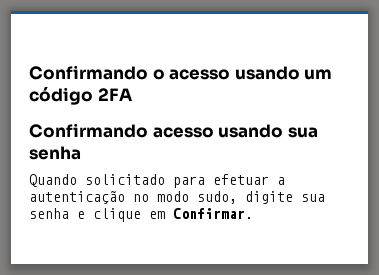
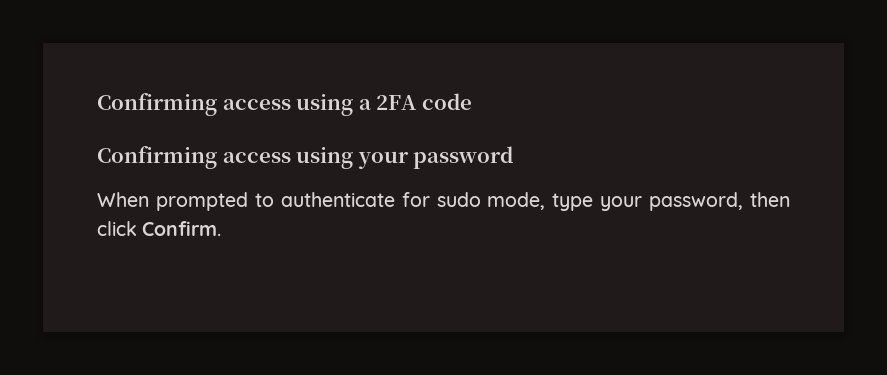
- Confirmando o acesso usando um código 2FA
- Confirmando acesso usando sua senha
- Quando solicitado para efetuar a autenticação no modo sudo, digite sua senha e clique em Confirmar.
+ Confirming access using a 2FA code
+ Confirming access using your password
+ When prompted to authenticate for sudo mode, type your password, then click Confirm.

